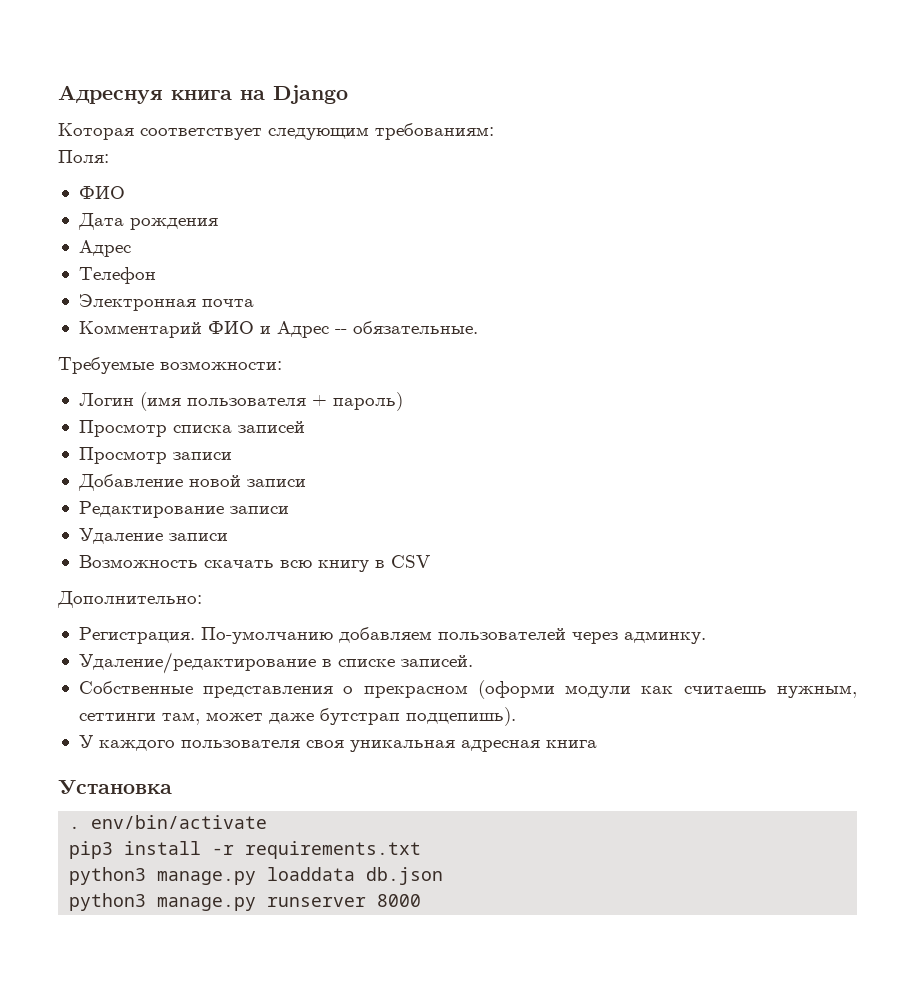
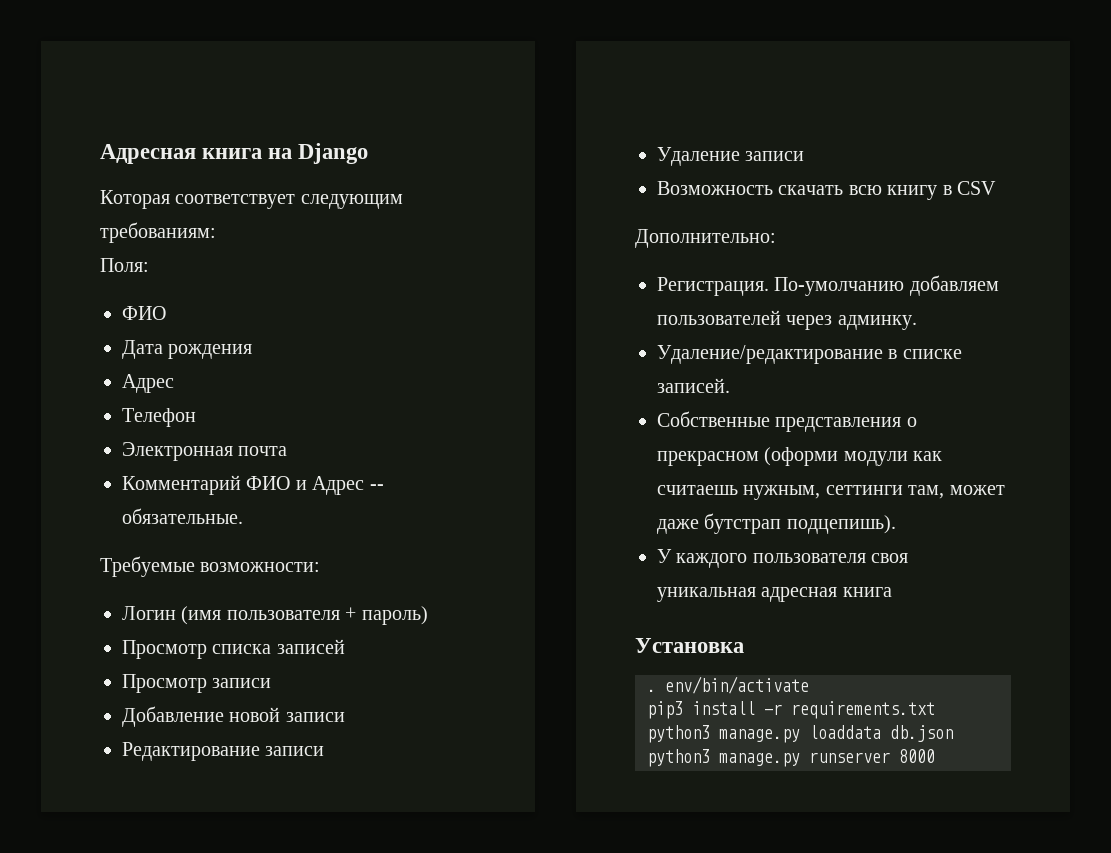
- Адреснуя книга на Django
+ Адресная книга на Django

